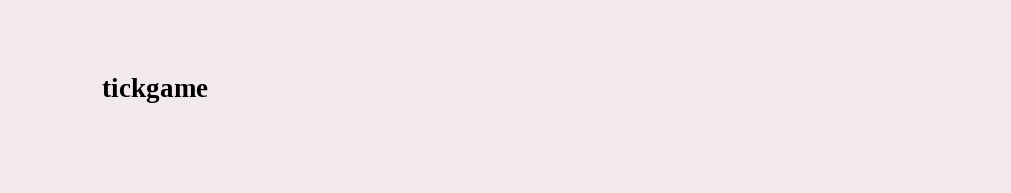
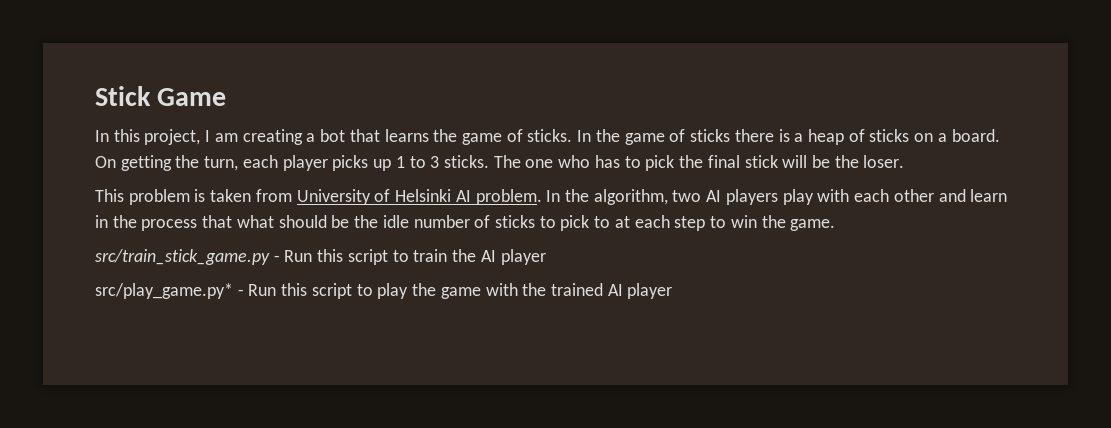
- tickgame
+ Stick Game
+ In this project, I am creating a bot that learns the game of sticks. In the game of sticks there is a heap of sticks on a board. On getting the turn, each player picks up 1 to 3 sticks. The one who has to pick the final stick will be the loser.
+ This problem is taken from University of Helsinki AI problem. In the algorithm, two AI players play with each other and learn in the process that what should be the idle number of sticks to pick to at each step to win the game.
+ src/train_stick_game.py - Run this script to train the AI player
+ src/play_game.py* - Run this script to play the game with the trained AI player

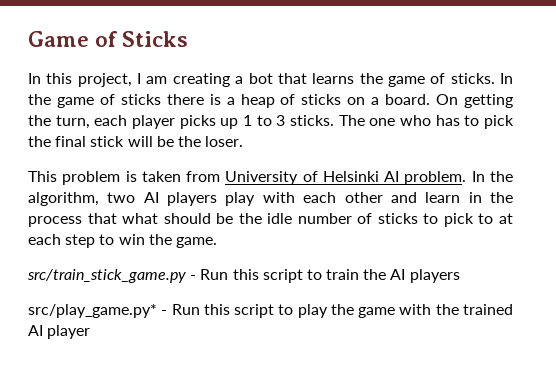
- Stick Game
+ Game of Sticks
- src/train_stick_game.py - Run this script to train the AI player
+ src/train_stick_game.py - Run this script to train the AI players

